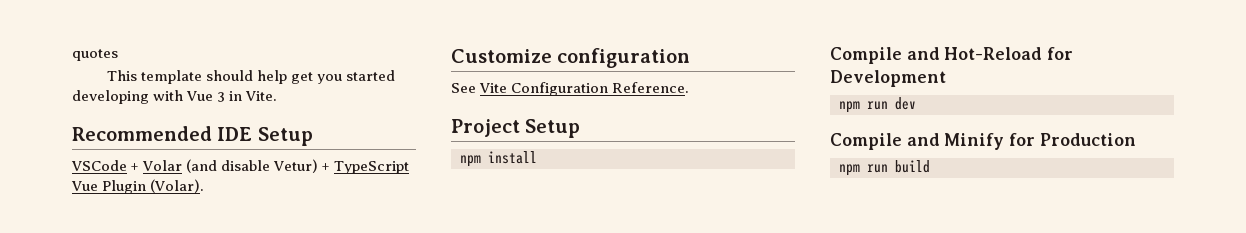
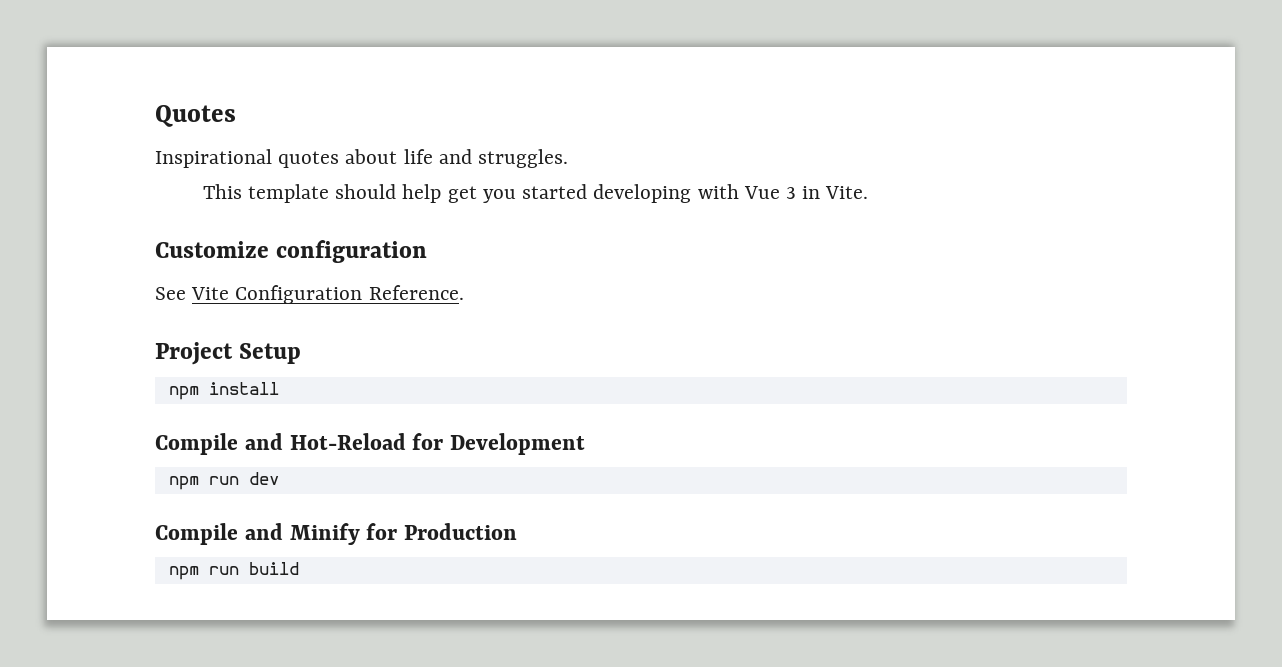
- quotes
+ Quotes
+ Inspirational quotes about life and struggles.
- Recommended IDE Setup
- VSCode + Volar (and disable Vetur) + TypeScript Vue Plugin (Volar).

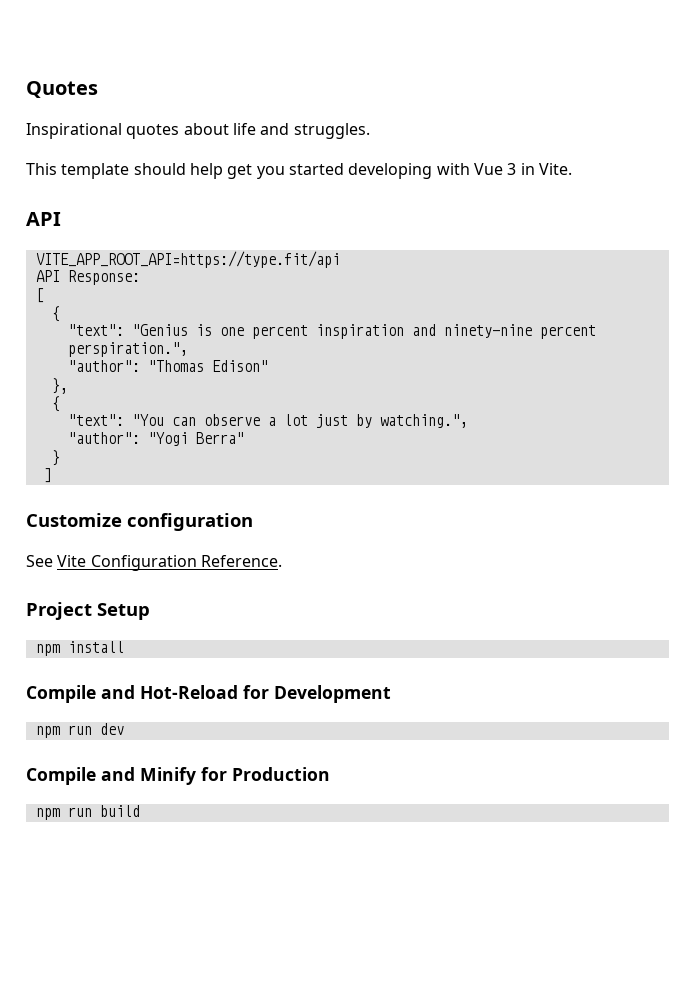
  This template should help get you started developing with Vue 3 in Vite.
+ API
+ VITE_APP_ROOT_API=https://type.fit/api
+ API Response:
+ [
+ {
+ "text": "Genius is one percent inspiration and ninety-nine percent perspiration.",
+ "author": "Thomas Edison"
+ },
+ {
+ "text": "You can observe a lot just by watching.",
+ "author": "Yogi Berra"
+ }
+ ]

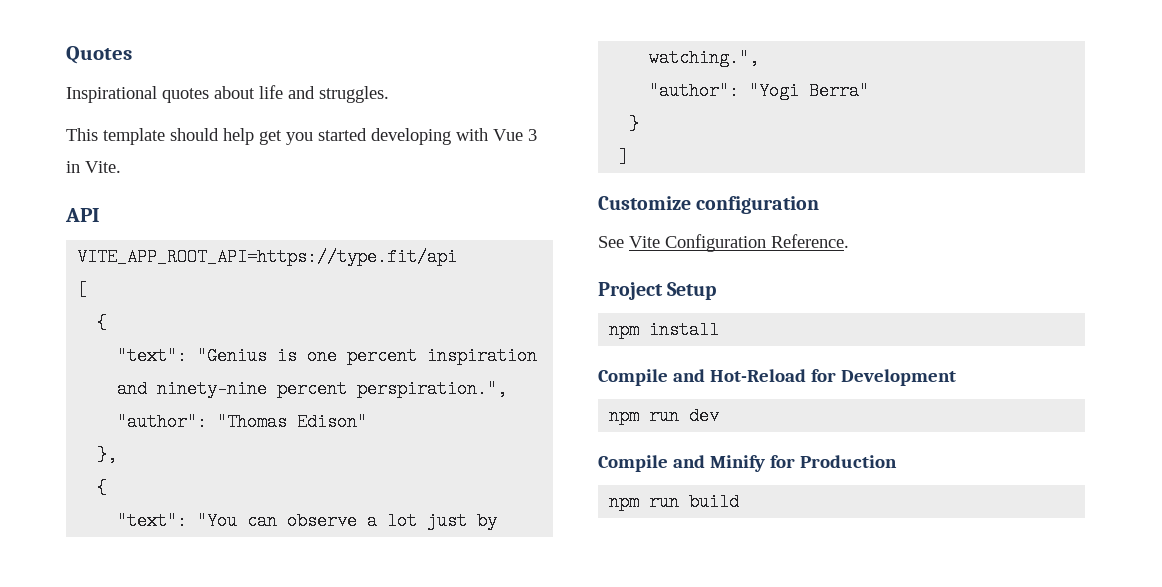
- API Response:

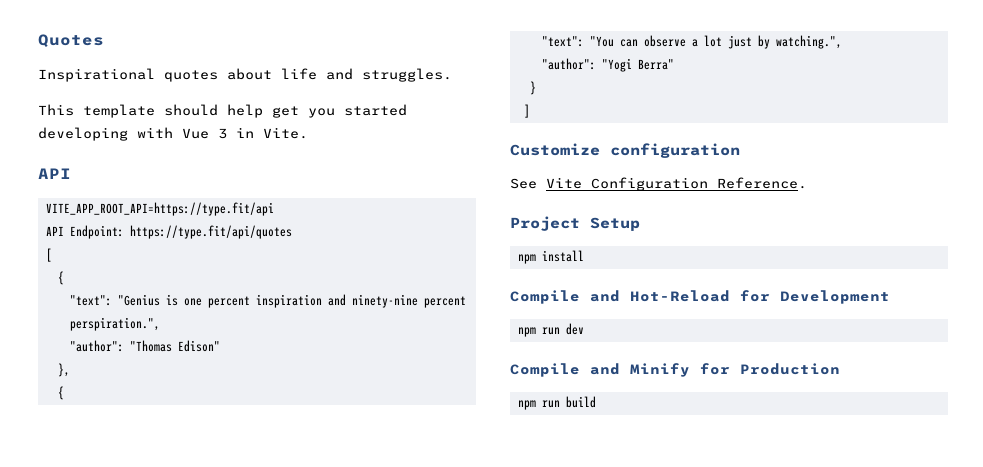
+ API Endpoint: https://type.fit/api/quotes

